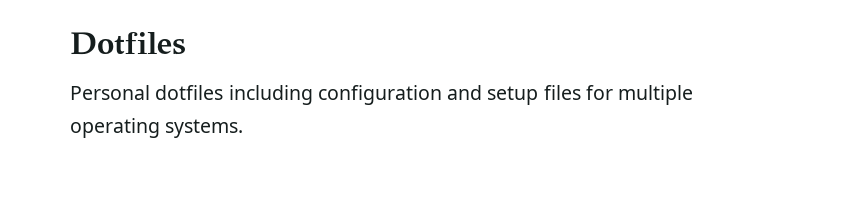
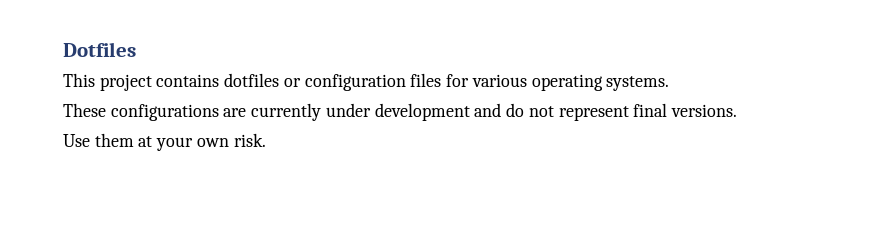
- Personal dotfiles including configuration and setup files for multiple operating systems.
+ This project contains dotfiles or configuration files for various operating systems.
+ These configurations are currently under development and do not represent final versions.
+ Use them at your own risk.

